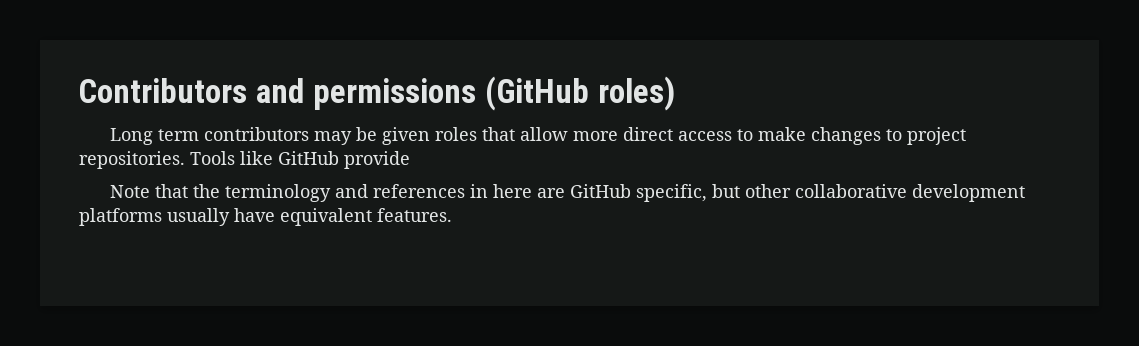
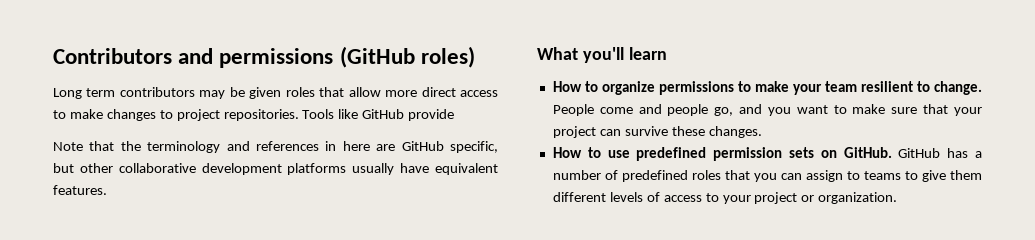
+ What you'll learn
+ How to organize permissions to make your team resilient to change. People come and people go, and you want to make sure that your project can survive these changes.
+ How to use predefined permission sets on GitHub. GitHub has a number of predefined roles that you can assign to teams to give them different levels of access to your project or organization.

